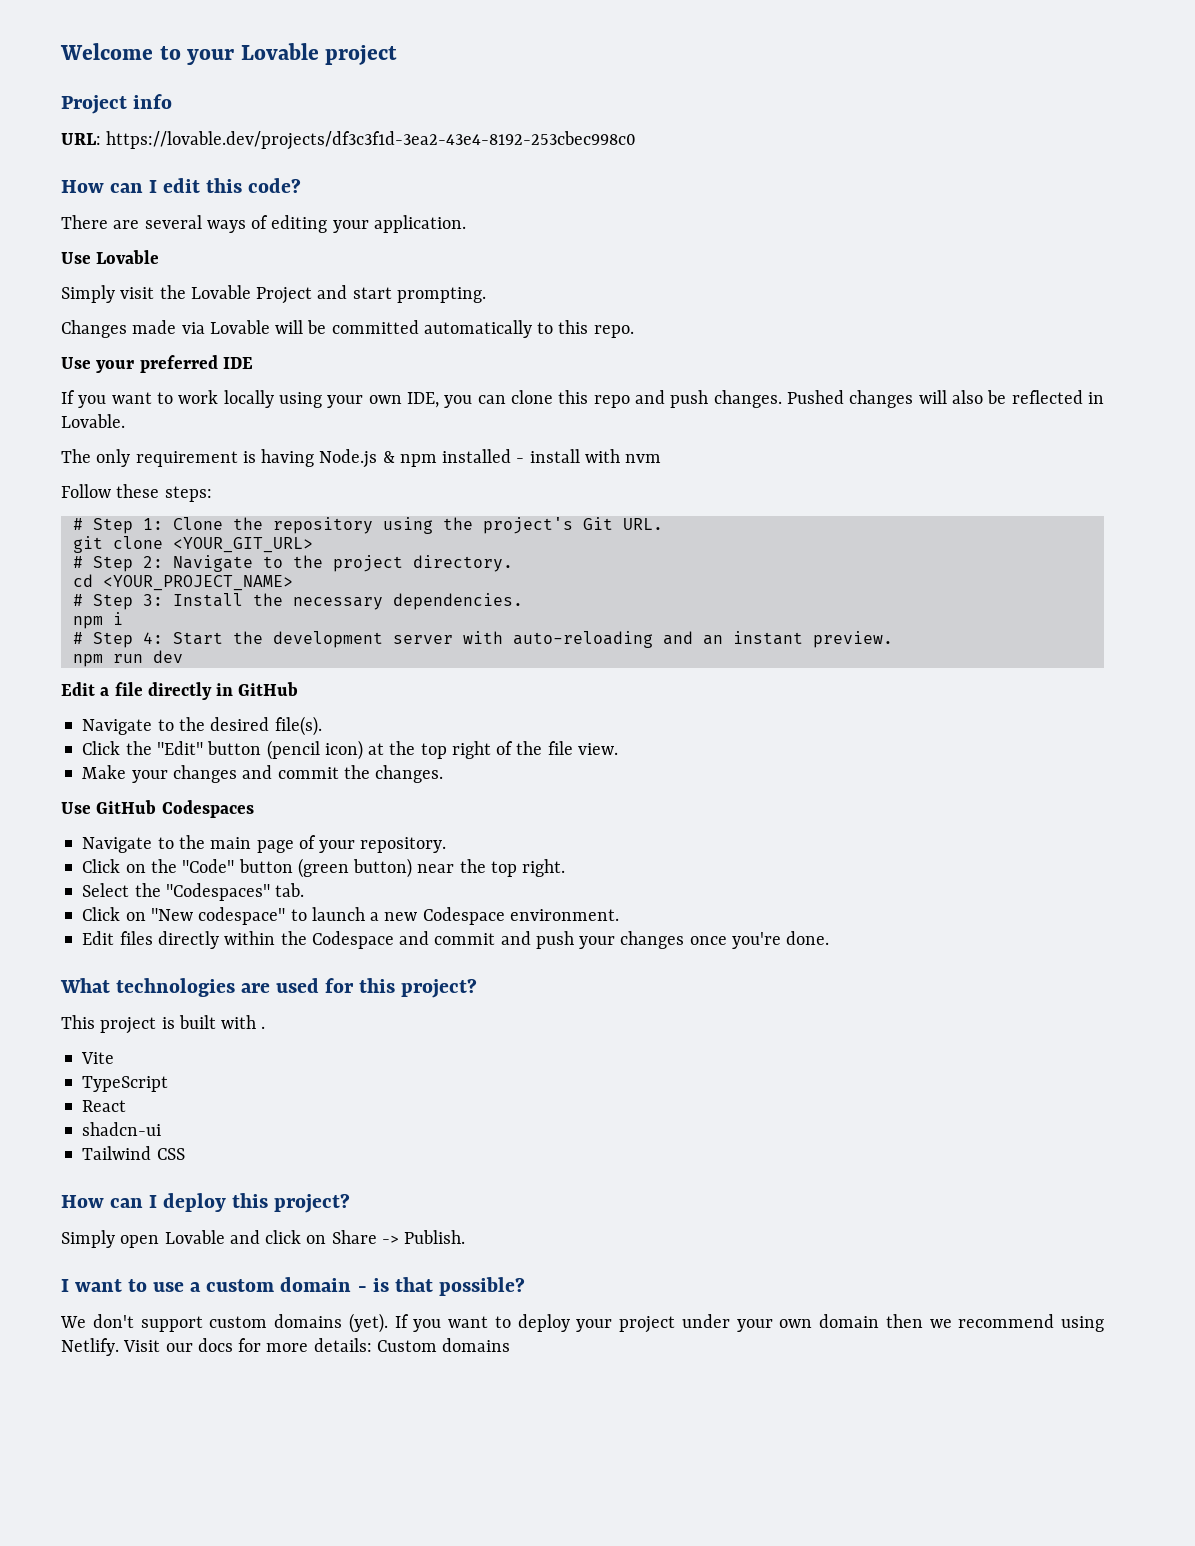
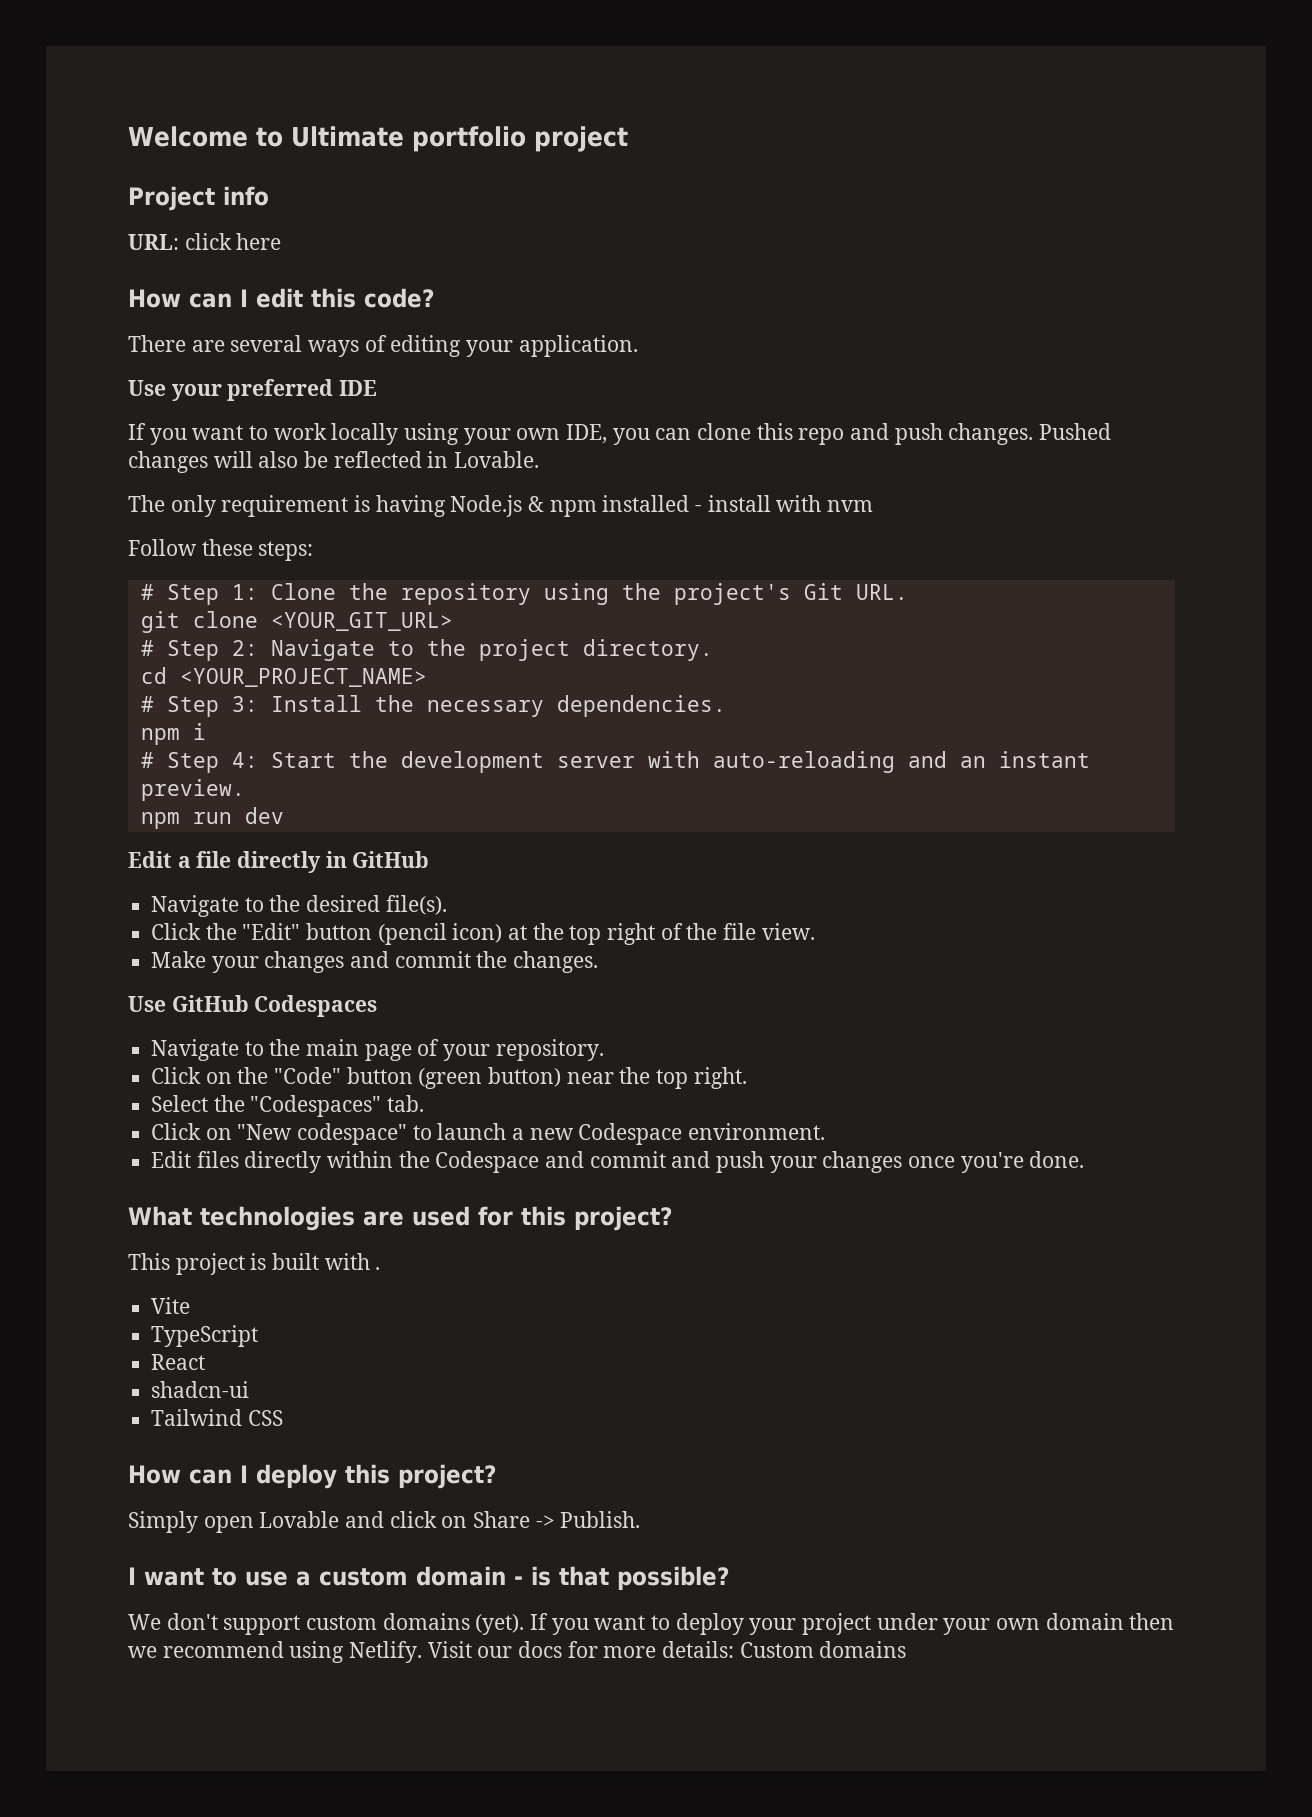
- Welcome to your Lovable project
+ Welcome to Ultimate portfolio project
- URL: https://lovable.dev/projects/df3c3f1d-3ea2-43e4-8192-253cbec998c0
+ URL: click here
- Use Lovable
- Simply visit the Lovable Project and start prompting.
- Changes made via Lovable will be committed automatically to this repo.

